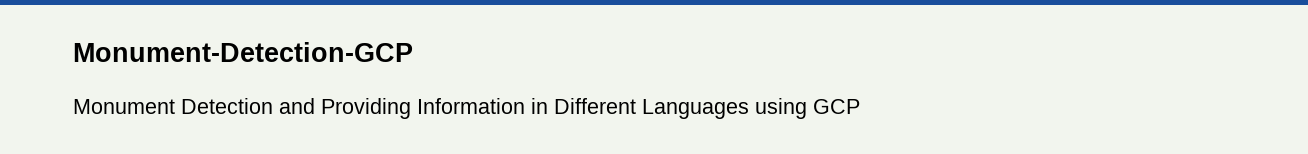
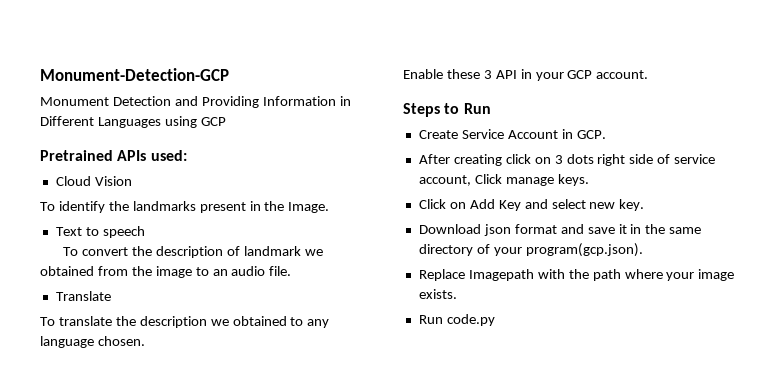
+ Pretrained APIs used:
+ Cloud Vision
+ To identify the landmarks present in the Image.
+ Text to speech
+ To convert the description of landmark we obtained from the image to an audio file.
+ Translate
+ To translate the description we obtained to any language chosen.
+ Enable these 3 API in your GCP account.
+ Steps to Run
+ Create Service Account in GCP.
+ After creating click on 3 dots right side of service account, Click manage keys.
+ Click on Add Key and select new key.
+ Download json format and save it in the same directory of your program(gcp.json).
+ Replace Imagepath with the path where your image exists.
+ Run code.py

